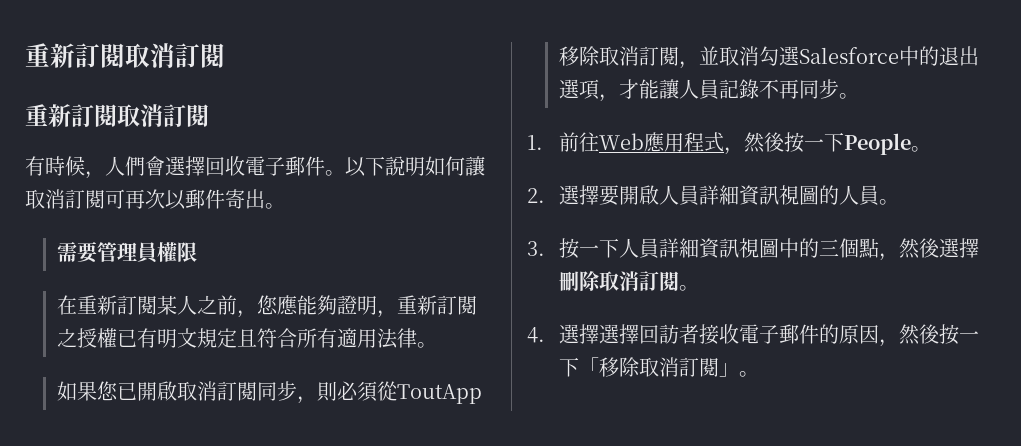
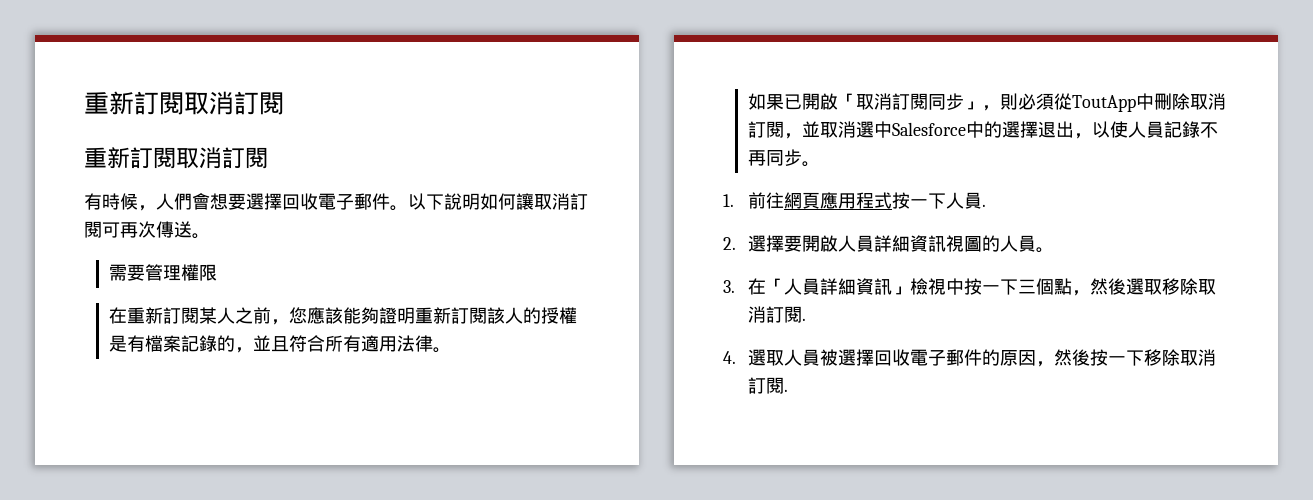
- 有時候，人們會選擇回收電子郵件。
+ 有時候，人們會想要選擇回收電子郵件。
- 以下說明如何讓取消訂閱可再次以郵件寄出。
+ 以下說明如何讓取消訂閱可再次傳送。
- 需要管理員權限
+ 需要管理權限
- 在重新訂閱某人之前，您應能夠證明，重新訂閱之授權已有明文規定且符合所有適用法律。
+ 在重新訂閱某人之前，您應該能夠證明重新訂閱該人的授權是有檔案記錄的，並且符合所有適用法律。
- 如果您已開啟取消訂閱同步，則必須從ToutApp移除取消訂閱，並取消勾選Salesforce中的退出選項，才能讓人員記錄不再同步。
+ 如果已開啟「取消訂閱同步」，則必須從ToutApp中刪除取消訂閱，並取消選中Salesforce中的選擇退出，以使人員記錄不再同步。
- 1.前往Web應用程式，然後按一下People。
+ 1.前往網頁應用程式按一下人員.
- 3.按一下人員詳細資訊視圖中的三個點，然後選擇刪除取消訂閱。
+ 3.在「人員詳細資訊」檢視中按一下三個點，然後選取移除取消訂閱.
- 4.選擇選擇回訪者接收電子郵件的原因，然後按一下「移除取消訂閱」。
+ 4.選取人員被選擇回收電子郵件的原因，然後按一下移除取消訂閱.

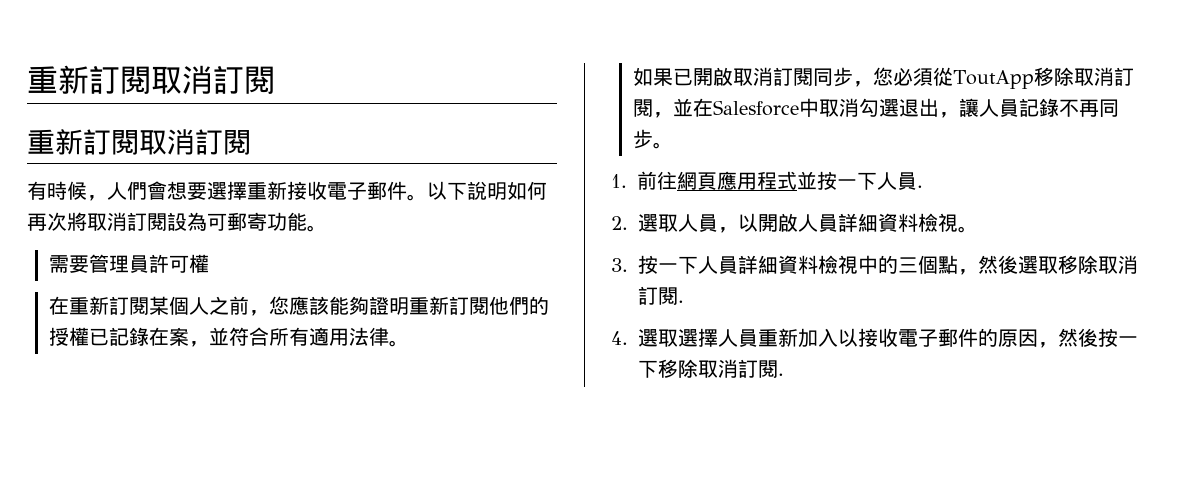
- 有時候，人們會想要選擇回收電子郵件。
+ 有時候，人們會想要選擇重新接收電子郵件。
- 以下說明如何讓取消訂閱可再次傳送。
+ 以下說明如何再次將取消訂閱設為可郵寄功能。
- 需要管理權限
+ 需要管理員許可權
- 在重新訂閱某人之前，您應該能夠證明重新訂閱該人的授權是有檔案記錄的，並且符合所有適用法律。
+ 在重新訂閱某個人之前，您應該能夠證明重新訂閱他們的授權已記錄在案，並符合所有適用法律。
- 如果已開啟「取消訂閱同步」，則必須從ToutApp中刪除取消訂閱，並取消選中Salesforce中的選擇退出，以使人員記錄不再同步。
+ 如果已開啟取消訂閱同步，您必須從ToutApp移除取消訂閱，並在Salesforce中取消勾選退出，讓人員記錄不再同步。
- 1.前往網頁應用程式按一下人員.
+ 1.前往網頁應用程式並按一下人員.
- 2.選擇要開啟人員詳細資訊視圖的人員。
+ 2.選取人員，以開啟人員詳細資料檢視。
- 3.在「人員詳細資訊」檢視中按一下三個點，然後選取移除取消訂閱.
+ 3.按一下人員詳細資料檢視中的三個點，然後選取移除取消訂閱.
- 4.選取人員被選擇回收電子郵件的原因，然後按一下移除取消訂閱.
+ 4.選取選擇人員重新加入以接收電子郵件的原因，然後按一下移除取消訂閱.

